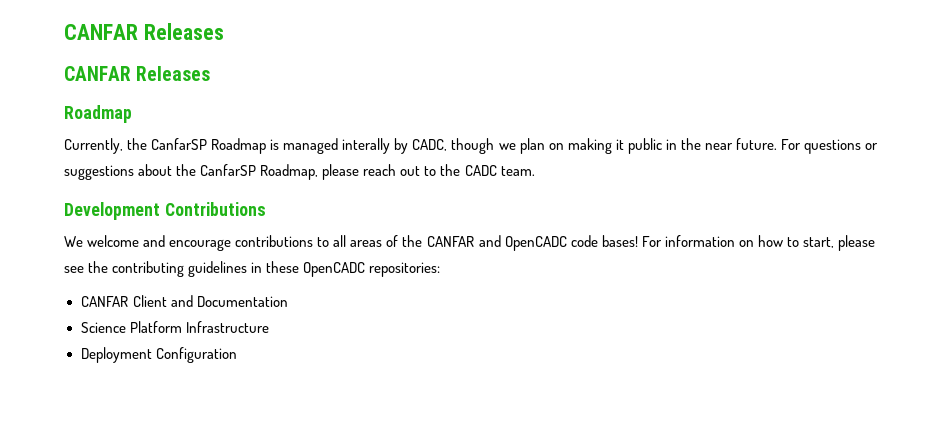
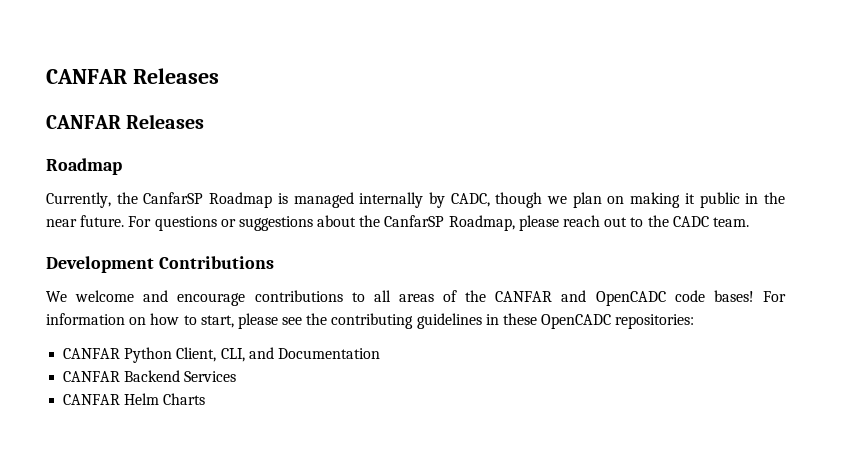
- Currently, the CanfarSP Roadmap is managed interally by CADC, though we plan on making it public in the near future.
+ Currently, the CanfarSP Roadmap is managed internally by CADC, though we plan on making it public in the near future.
- CANFAR Client and Documentation
+ CANFAR Python Client, CLI, and Documentation
- Science Platform Infrastructure
- Deployment Configuration
+ CANFAR Backend Services
+ CANFAR Helm Charts

